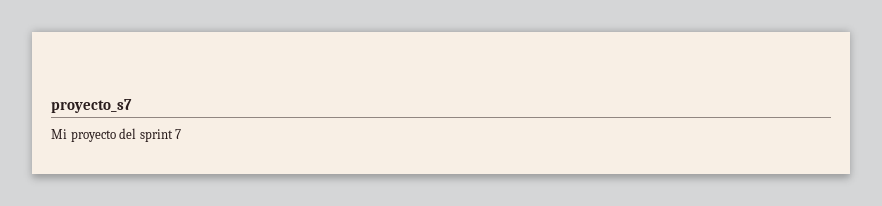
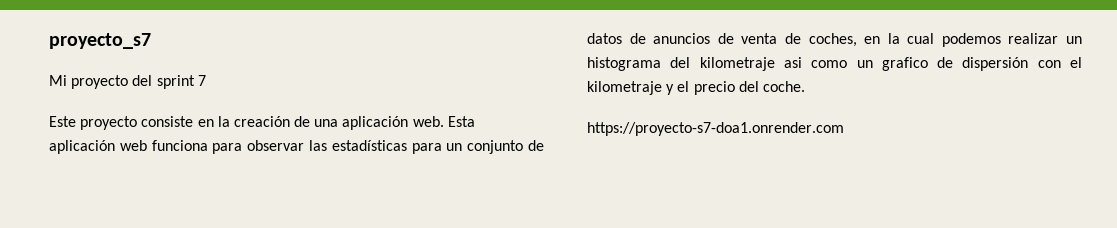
+ Este proyecto consiste en la creación de una aplicación web. Esta aplicación web funciona para observar las estadísticas para un conjunto de datos de anuncios de venta de coches, en la cual podemos realizar un histograma del kilometraje asi como un grafico de dispersión con el kilometraje y el precio del coche.
+ https://proyecto-s7-doa1.onrender.com

